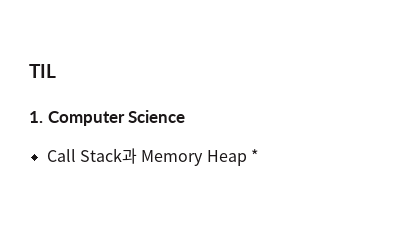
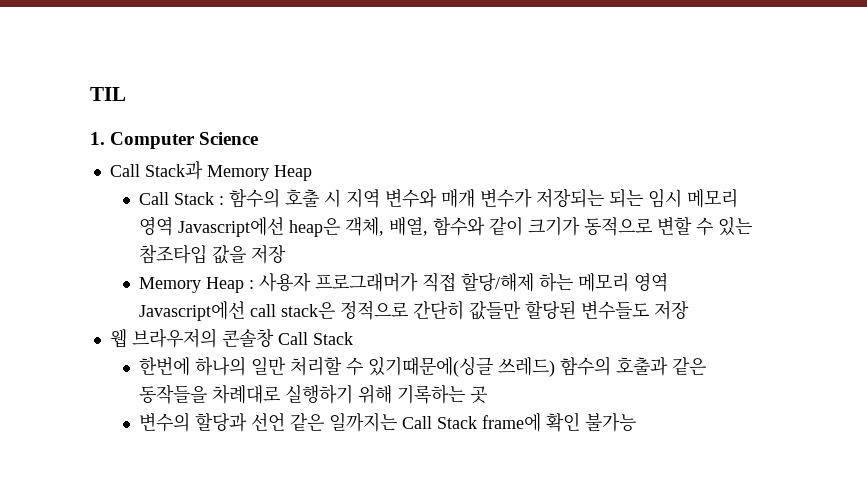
- Call Stack과 Memory Heap *
+ Call Stack과 Memory Heap
+ Call Stack : 함수의 호출 시 지역 변수와 매개 변수가 저장되는 되는 임시 메모리 영역 Javascript에선 heap은 객체, 배열, 함수와 같이 크기가 동적으로 변할 수 있는 참조타입 값을 저장
+ Memory Heap : 사용자 프로그래머가 직접 할당/해제 하는 메모리 영역 Javascript에선 call stack은 정적으로 간단히 값들만 할당된 변수들도 저장
+ 웹 브라우저의 콘솔창 Call Stack
+ 한번에 하나의 일만 처리할 수 있기때문에(싱글 쓰레드) 함수의 호출과 같은 동작들을 차례대로 실행하기 위해 기록하는 곳
+ 변수의 할당과 선언 같은 일까지는 Call Stack frame에 확인 불가능

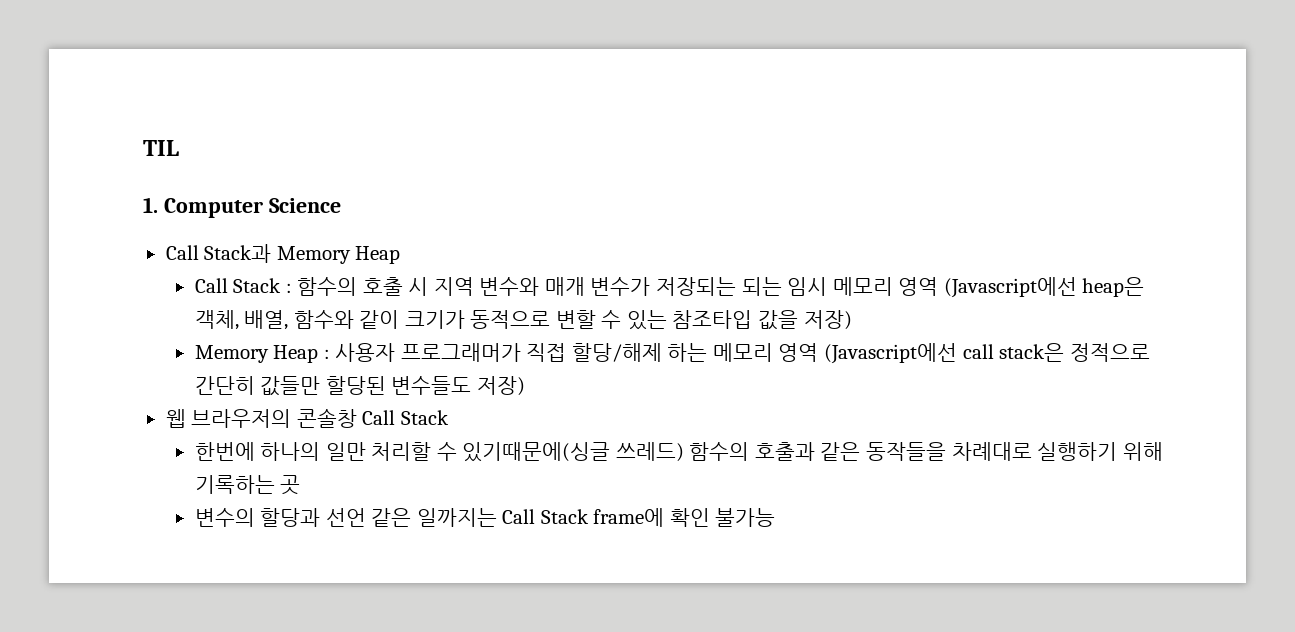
- Call Stack : 함수의 호출 시 지역 변수와 매개 변수가 저장되는 되는 임시 메모리 영역 Javascript에선 heap은 객체, 배열, 함수와 같이 크기가 동적으로 변할 수 있는 참조타입 값을 저장
+ Call Stack : 함수의 호출 시 지역 변수와 매개 변수가 저장되는 되는 임시 메모리 영역 (Javascript에선 heap은 객체, 배열, 함수와 같이 크기가 동적으로 변할 수 있는 참조타입 값을 저장)
- Memory Heap : 사용자 프로그래머가 직접 할당/해제 하는 메모리 영역 Javascript에선 call stack은 정적으로 간단히 값들만 할당된 변수들도 저장
+ Memory Heap : 사용자 프로그래머가 직접 할당/해제 하는 메모리 영역 (Javascript에선 call stack은 정적으로 간단히 값들만 할당된 변수들도 저장)

